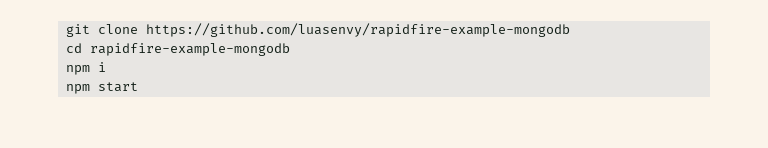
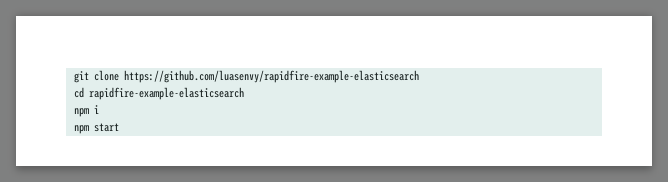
- git clone https://github.com/luasenvy/rapidfire-example-mongodb
+ git clone https://github.com/luasenvy/rapidfire-example-elasticsearch
- cd rapidfire-example-mongodb
+ cd rapidfire-example-elasticsearch

